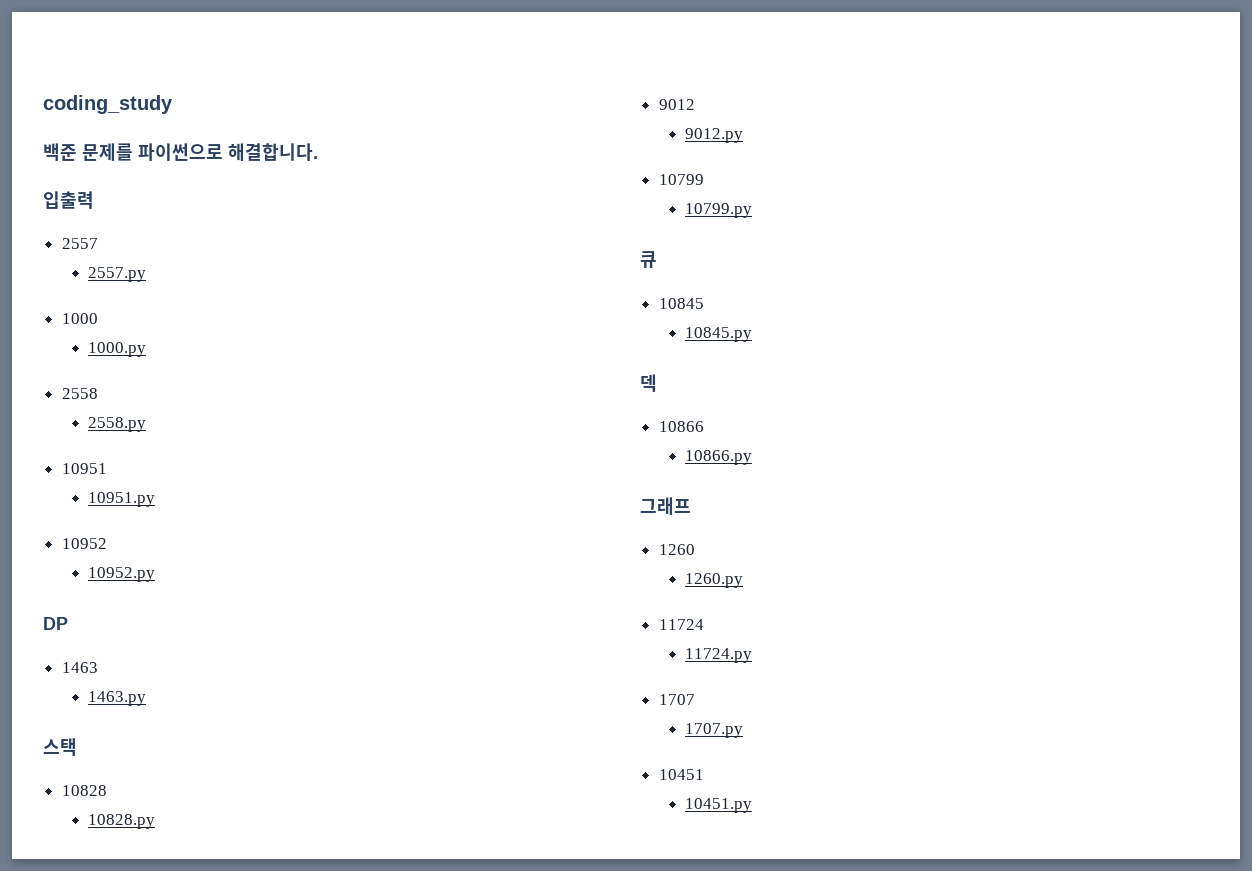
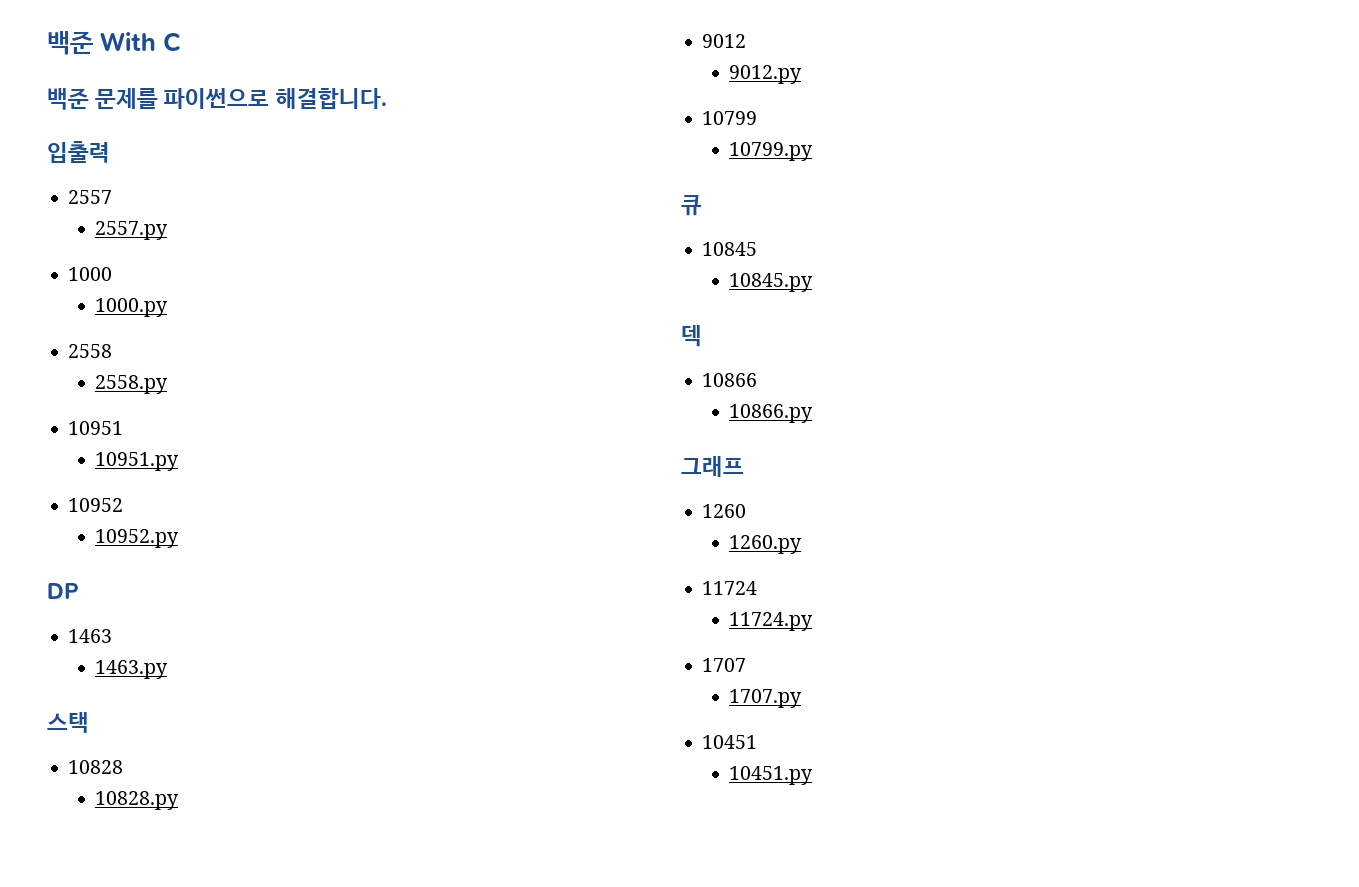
- coding_study
+ 백준 With C

